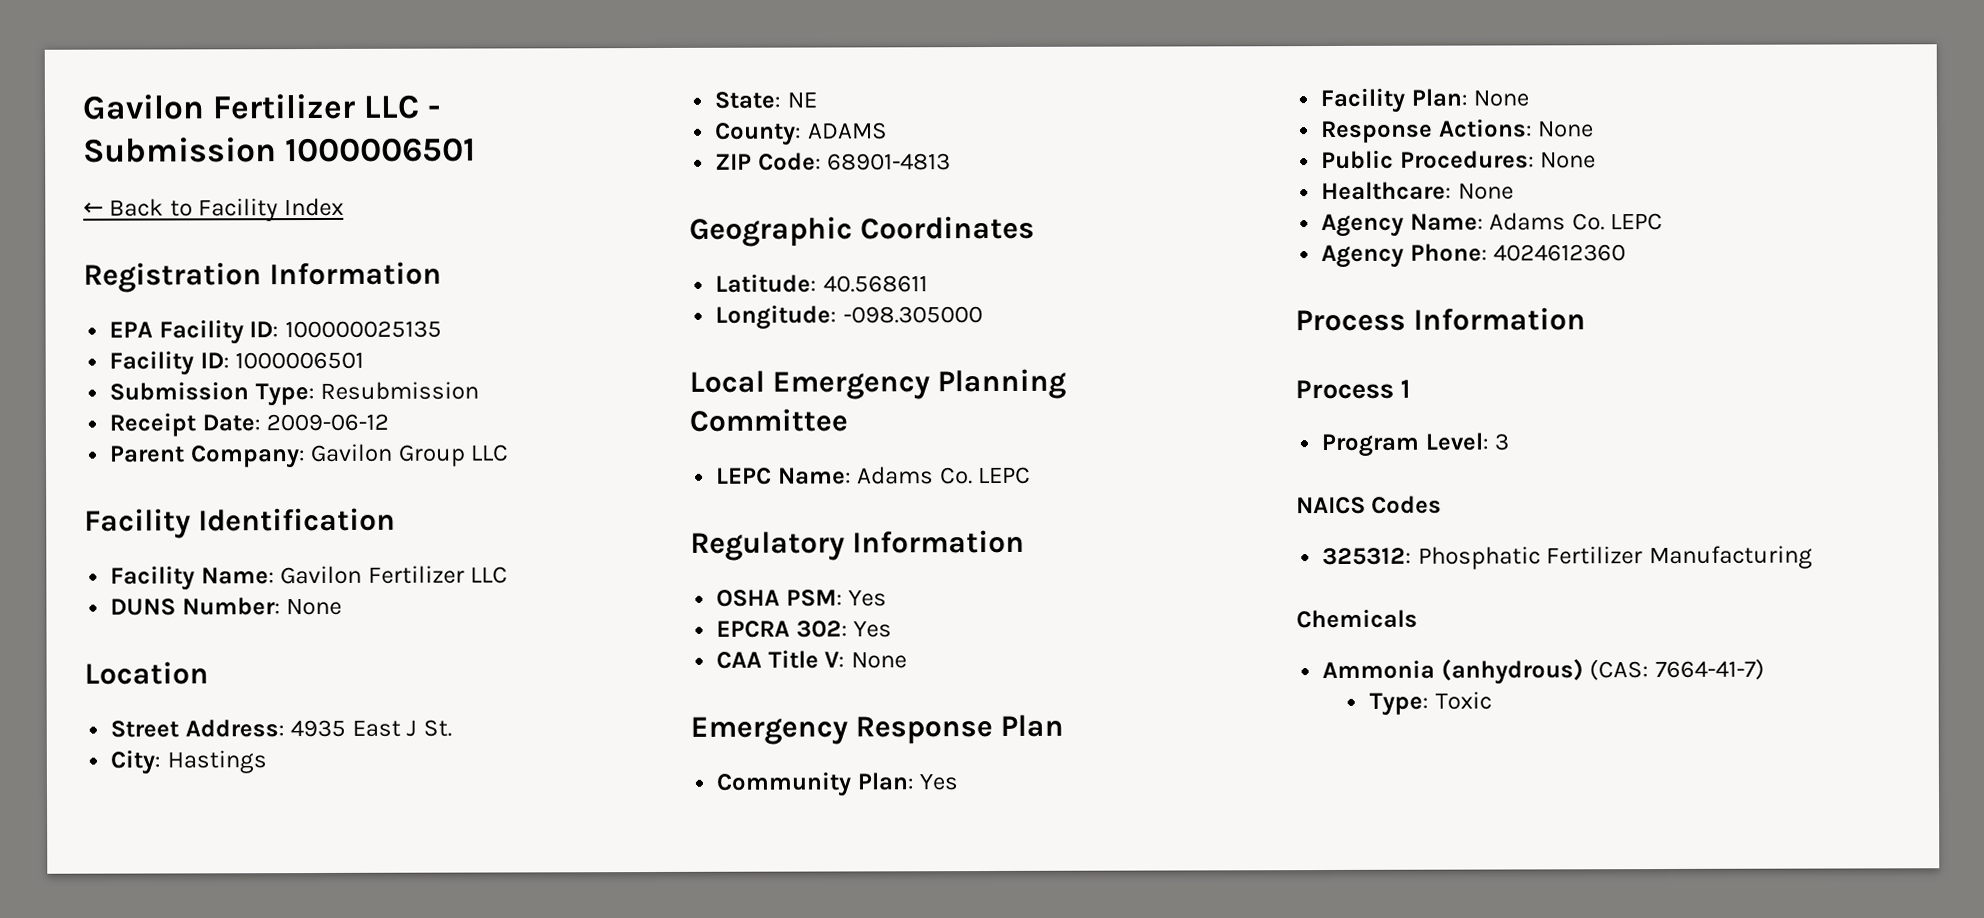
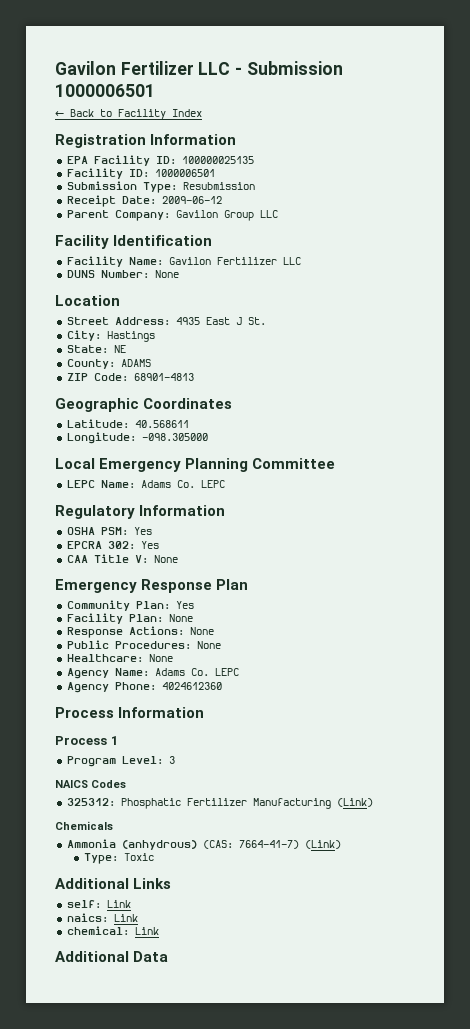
- 325312: Phosphatic Fertilizer Manufacturing
+ 325312: Phosphatic Fertilizer Manufacturing (Link)
- Ammonia (anhydrous) (CAS: 7664-41-7)
+ Ammonia (anhydrous) (CAS: 7664-41-7) (Link)
+ Additional Links
+ self: Link
+ naics: Link
+ chemical: Link
+ Additional Data

